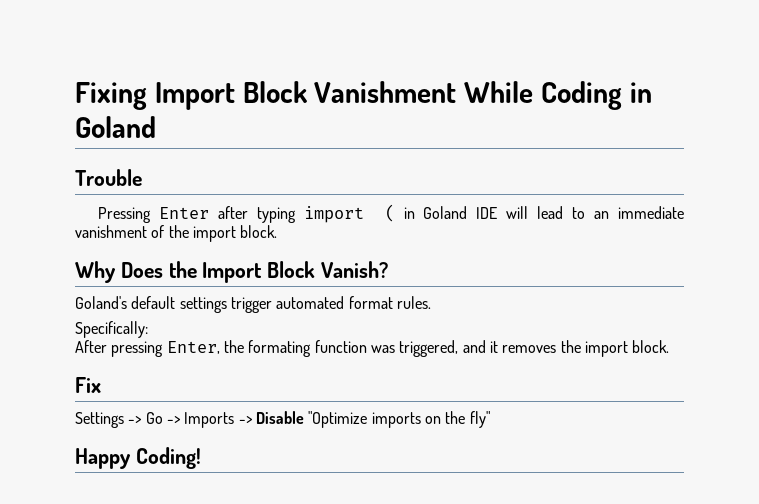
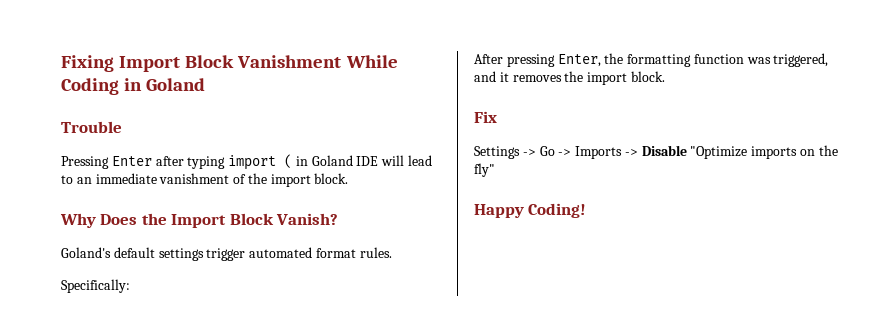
- After pressing Enter, the formating function was triggered, and it removes the import block.
+ After pressing Enter, the formatting function was triggered, and it removes the import block.

